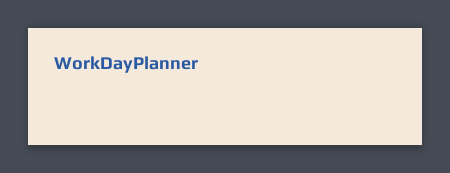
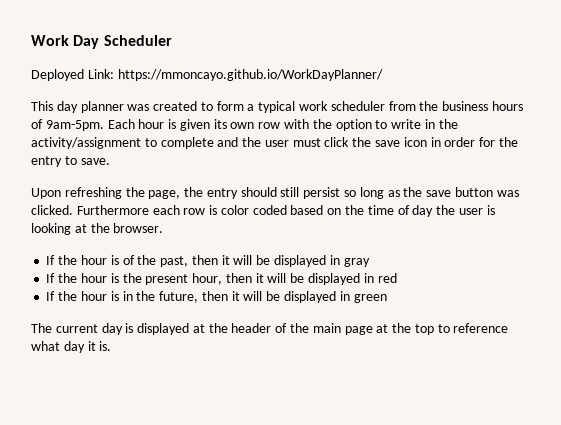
- WorkDayPlanner
+ Work Day Scheduler
+ Deployed Link: https://mmoncayo.github.io/WorkDayPlanner/
+ This day planner was created to form a typical work scheduler from the business hours of 9am-5pm. Each hour is given its own row with the option to write in the activity/assignment to complete and the user must click the save icon in order for the entry to save.
+ Upon refreshing the page, the entry should still persist so long as the save button was clicked. Furthermore each row is color coded based on the time of day the user is looking at the browser.
+ If the hour is of the past, then it will be displayed in gray
+ If the hour is the present hour, then it will be displayed in red
+ If the hour is in the future, then it will be displayed in green
+ The current day is displayed at the header of the main page at the top to reference what day it is.

